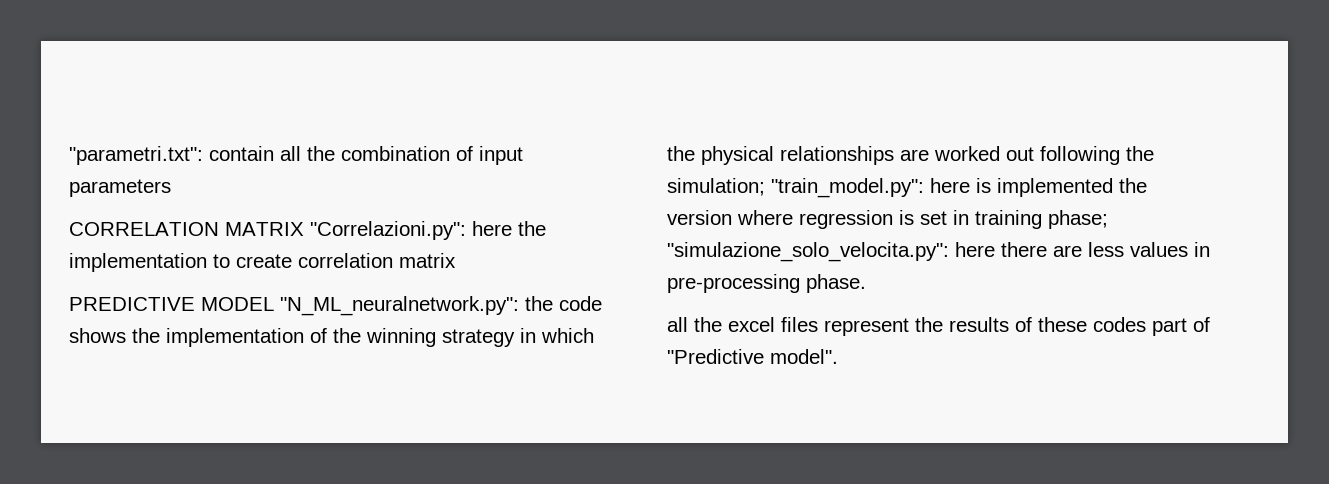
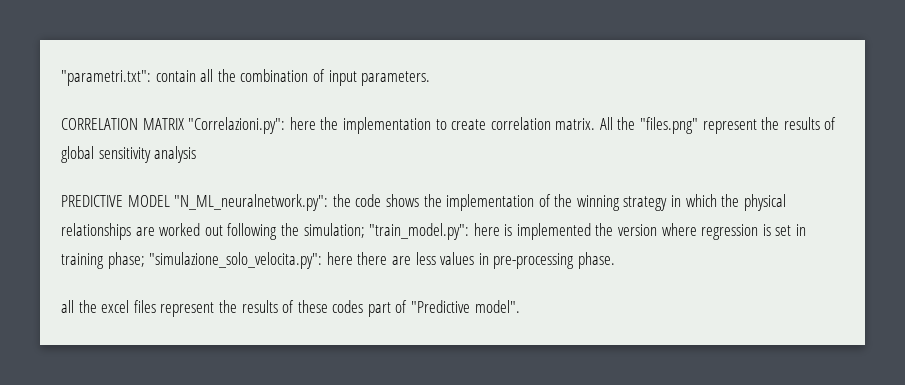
- "parametri.txt": contain all the combination of input parameters
+ "parametri.txt": contain all the combination of input parameters.
- CORRELATION MATRIX "Correlazioni.py": here the implementation to create correlation matrix
+ CORRELATION MATRIX "Correlazioni.py": here the implementation to create correlation matrix. All the "files.png" represent the results of global sensitivity analysis

